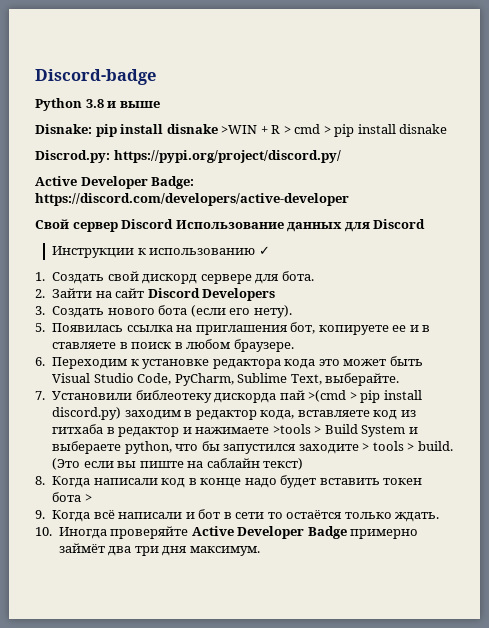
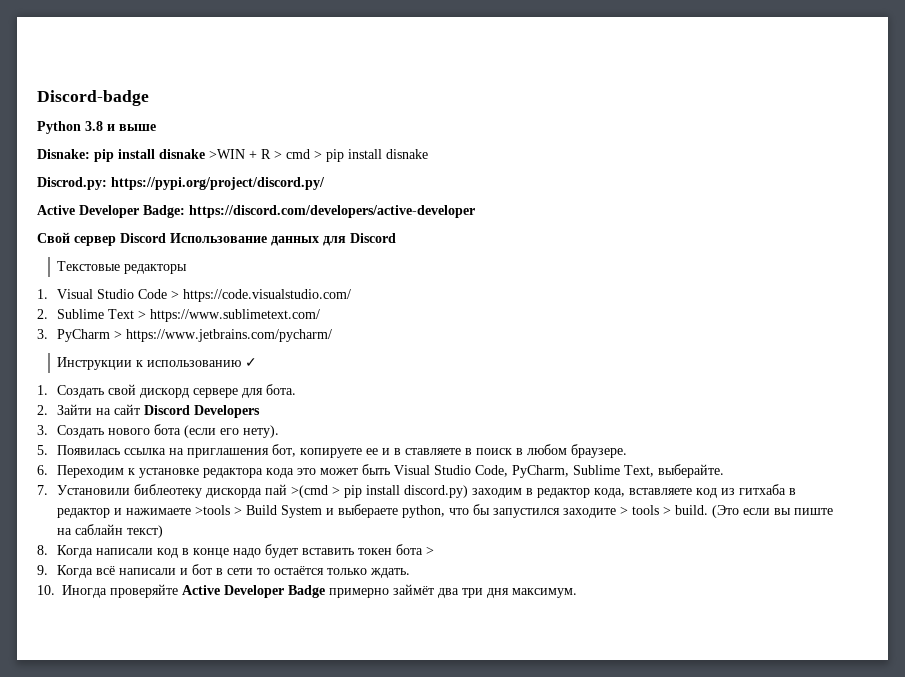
+ Текстовые редакторы
+ 1. Visual Studio Code > https://code.visualstudio.com/
+ 2. Sublime Text > https://www.sublimetext.com/
+ 3. PyCharm > https://www.jetbrains.com/pycharm/

